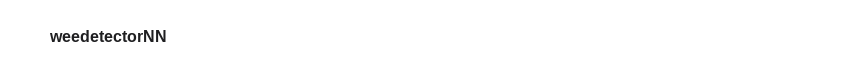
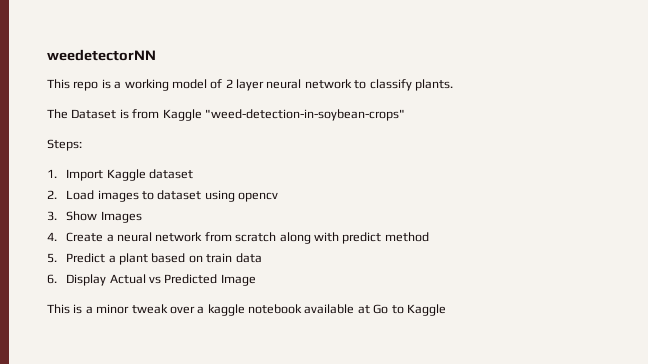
+ This repo is a working model of 2 layer neural network to classify plants.
+ The Dataset is from Kaggle "weed-detection-in-soybean-crops"
+ Steps:
+ 1. Import Kaggle dataset
+ 2. Load images to dataset using opencv
+ 3. Show Images
+ 4. Create a neural network from scratch along with predict method
+ 5. Predict a plant based on train data
+ 6. Display Actual vs Predicted Image
+ This is a minor tweak over a kaggle notebook available at Go to Kaggle

